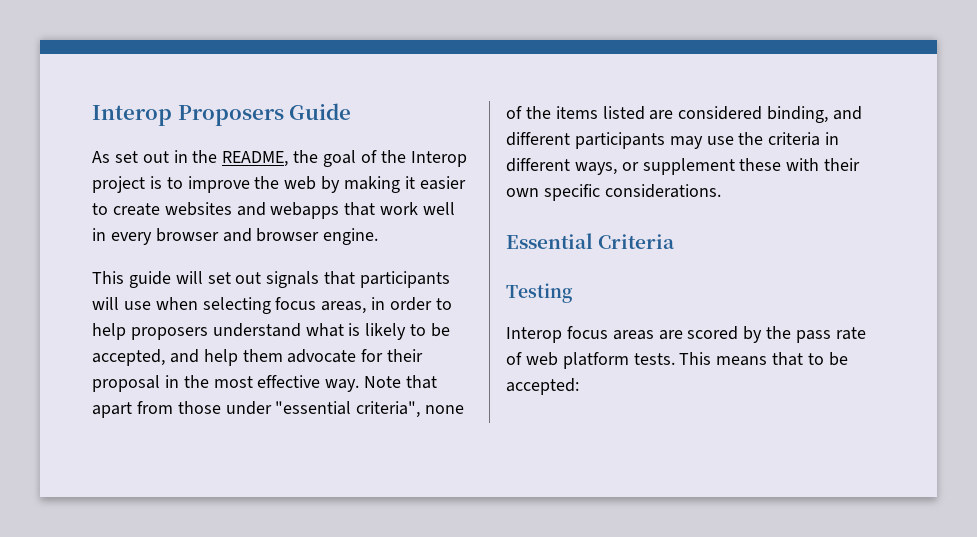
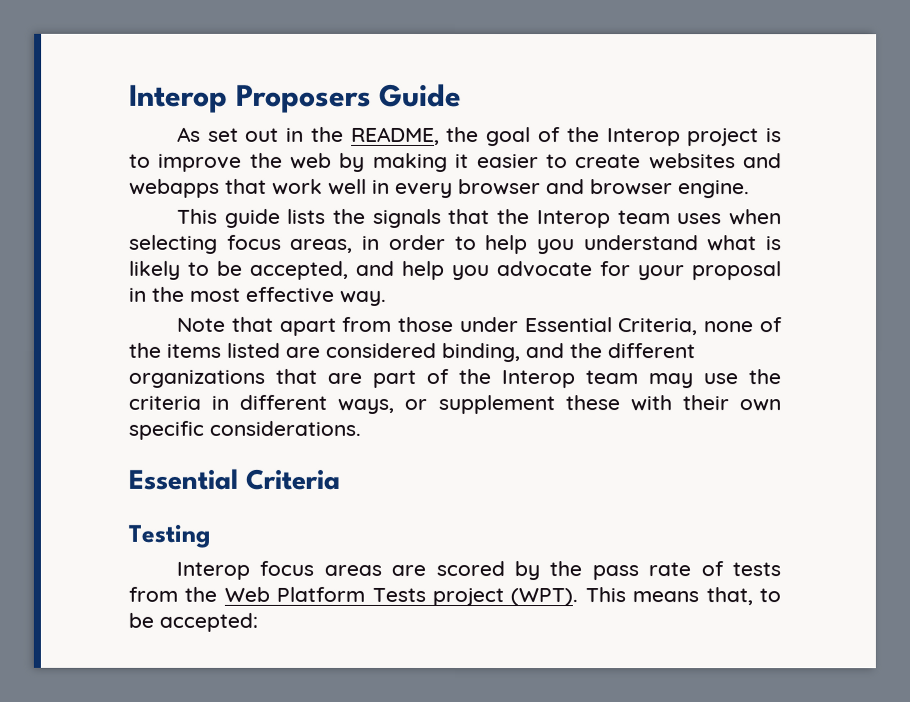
- This guide will set out signals that participants will use when selecting focus areas, in order to help proposers understand what is likely to be accepted, and help them advocate for their proposal in the most effective way. Note that apart from those under "essential criteria", none of the items listed are considered binding, and different participants may use the criteria in different ways, or supplement these with their own specific considerations.
+ This guide lists the signals that the Interop team uses when selecting focus areas, in order to help you understand what is likely to be accepted, and help you advocate for your proposal in the most effective way.
+ Note that apart from those under Essential Criteria, none of the items listed are considered binding, and the different organizations that are part of the Interop team may use the criteria in different ways, or supplement these with their own specific considerations.
- Interop focus areas are scored by the pass rate of web platform tests.
+ Interop focus areas are scored by the pass rate of tests from the Web Platform Tests project (WPT).
- This means that to be accepted:
+ This means that, to be accepted:

